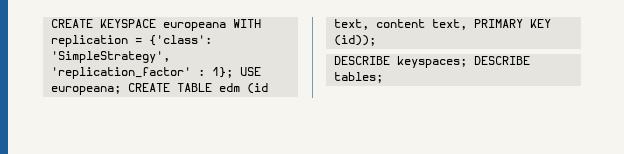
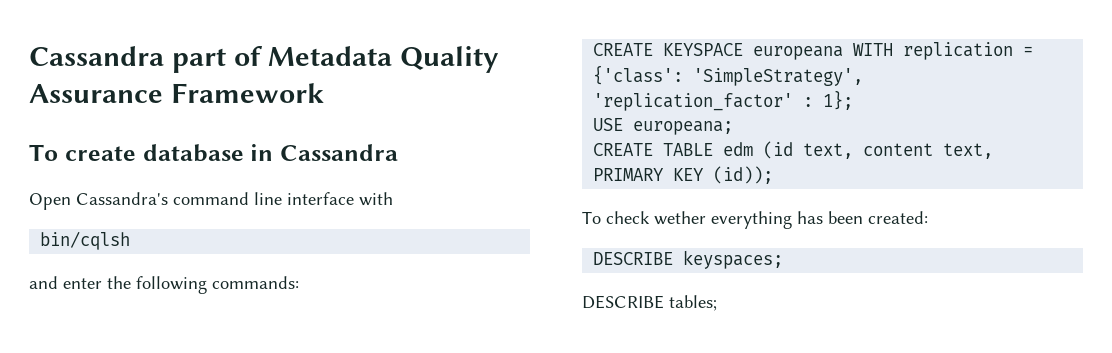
+ Cassandra part of Metadata Quality Assurance Framework
+ To create database in Cassandra
+ Open Cassandra's command line interface with
+ bin/cqlsh
+ and enter the following commands:
- CREATE KEYSPACE europeana WITH replication = {'class': 'SimpleStrategy', 'replication_factor' : 1}; USE europeana; CREATE TABLE edm (id text, content text, PRIMARY KEY (id));
+ CREATE KEYSPACE europeana WITH replication = {'class': 'SimpleStrategy', 'replication_factor' : 1};
+ USE europeana;
+ CREATE TABLE edm (id text, content text, PRIMARY KEY (id));
+ To check wether everything has been created:
- DESCRIBE keyspaces; DESCRIBE tables;
+ DESCRIBE keyspaces;
+ DESCRIBE tables;

